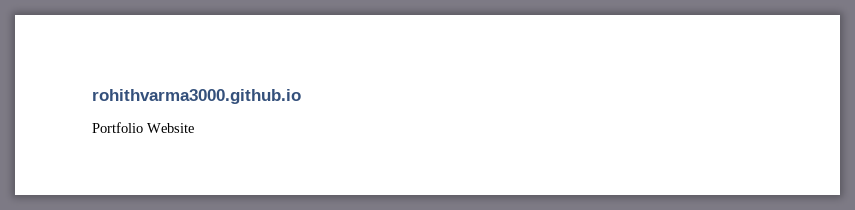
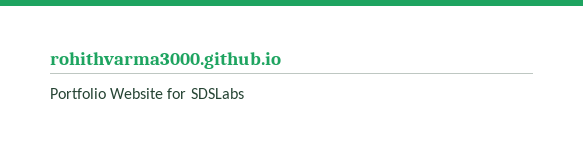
- Portfolio Website
+ Portfolio Website for SDSLabs

